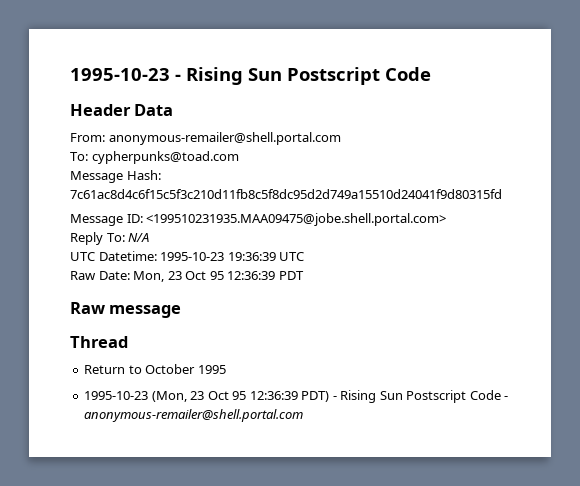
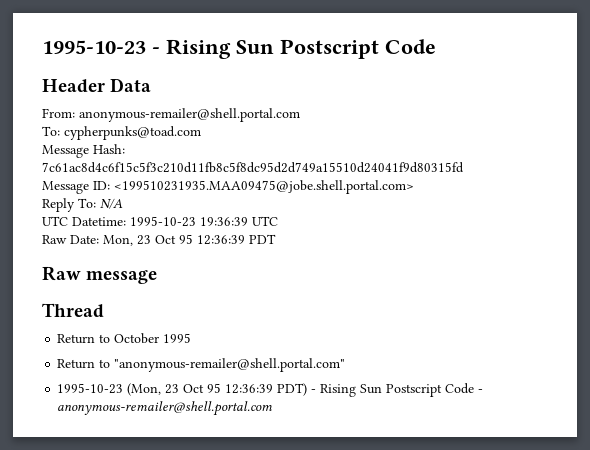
+ Return to "anonymous-remailer@shell.portal.com"

